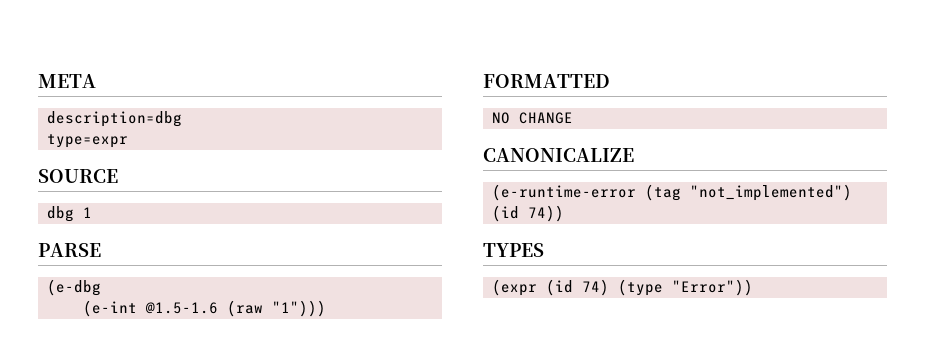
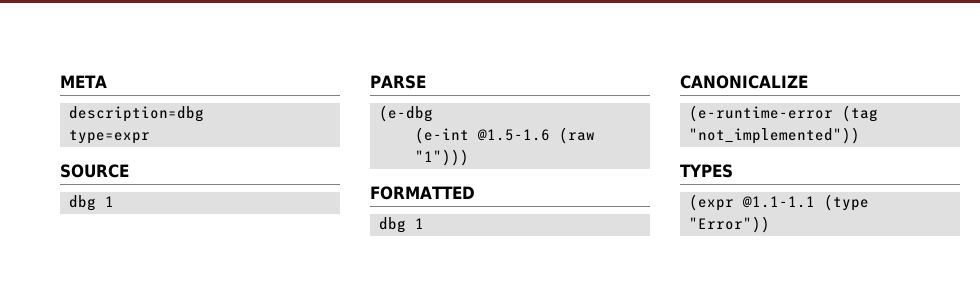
  FORMATTED
- NO CHANGE
+ dbg 1
- (e-runtime-error (tag "not_implemented") (id 74))
+ (e-runtime-error (tag "not_implemented"))
- (expr (id 74) (type "Error"))
+ (expr @1.1-1.1 (type "Error"))

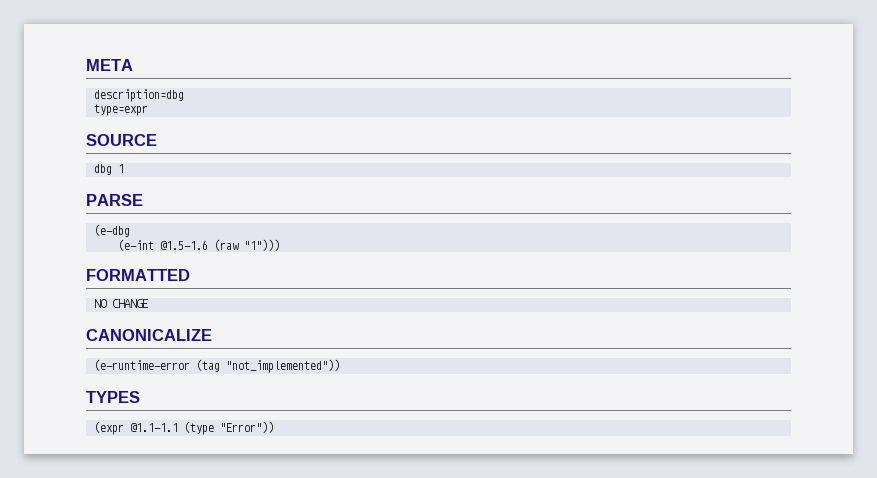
  FORMATTED
- dbg 1
+ NO CHANGE

